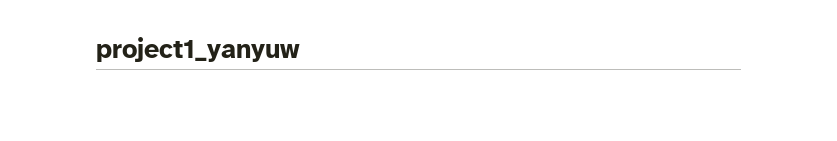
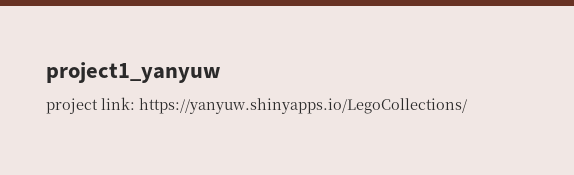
+ project link: https://yanyuw.shinyapps.io/LegoCollections/

